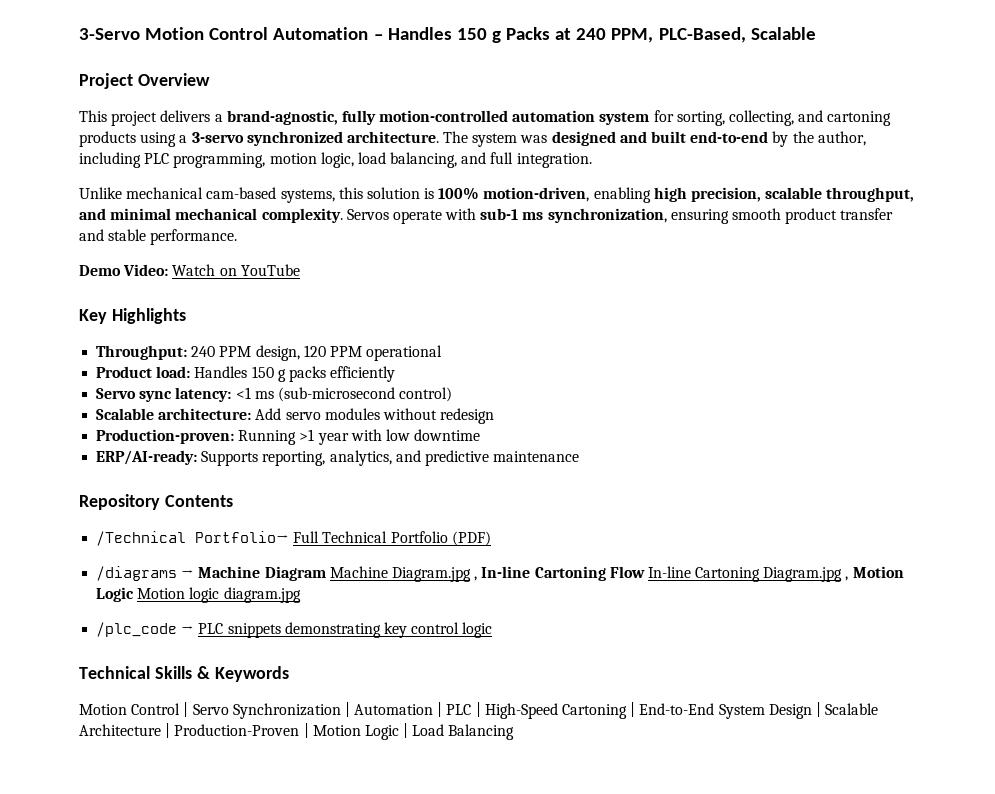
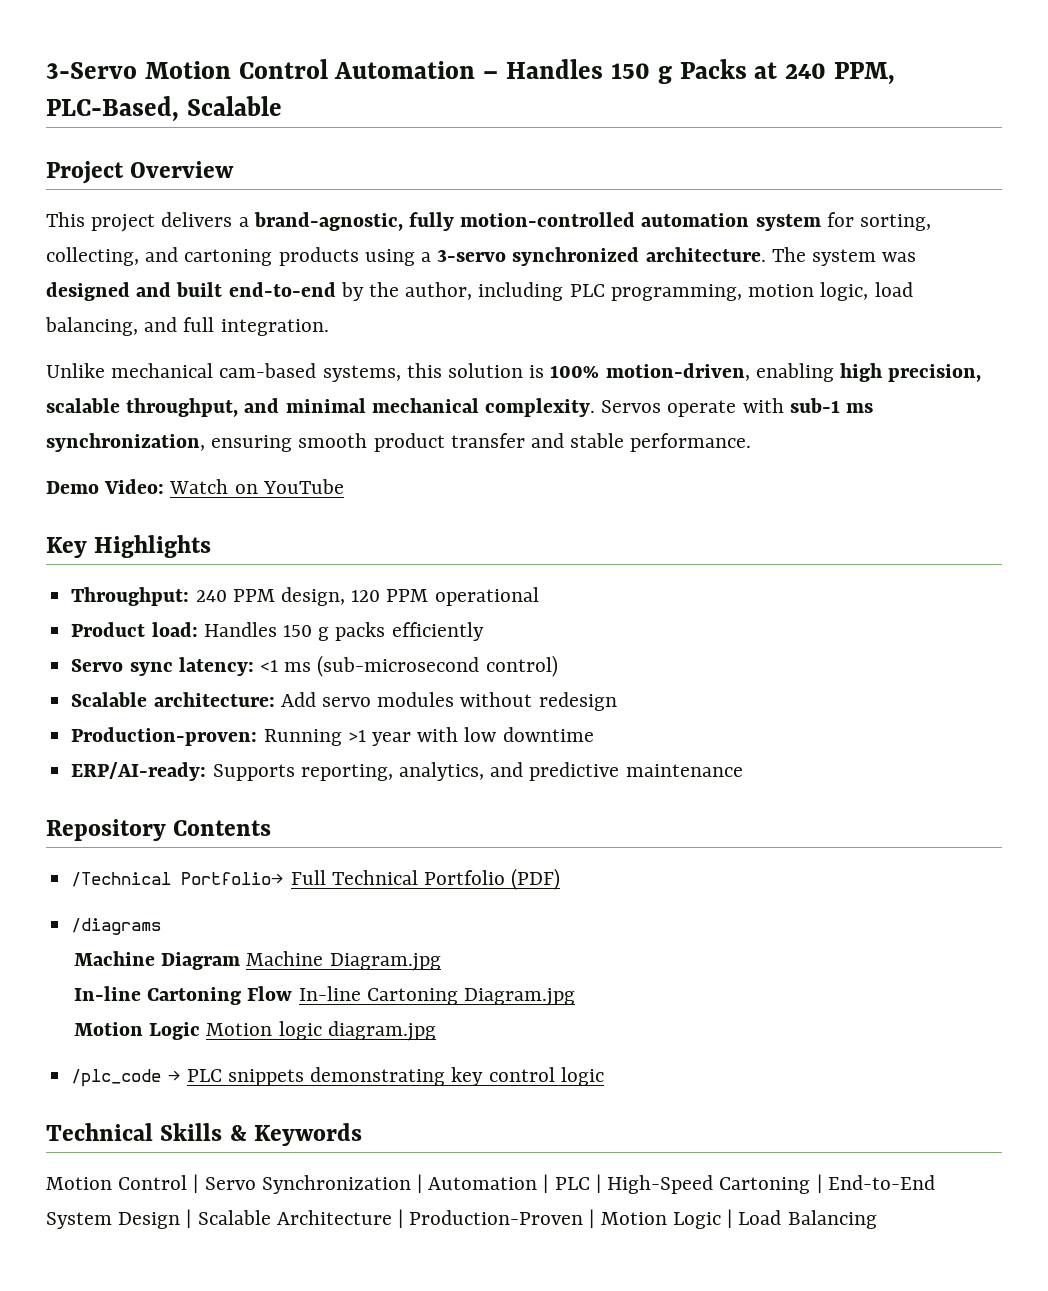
- /diagrams → Machine Diagram Machine Diagram.jpg , In-line Cartoning Flow In-line Cartoning Diagram.jpg , Motion Logic Motion logic diagram.jpg
+ /diagrams
+ Machine Diagram Machine Diagram.jpg
+ In-line Cartoning Flow In-line Cartoning Diagram.jpg
+ Motion Logic Motion logic diagram.jpg

